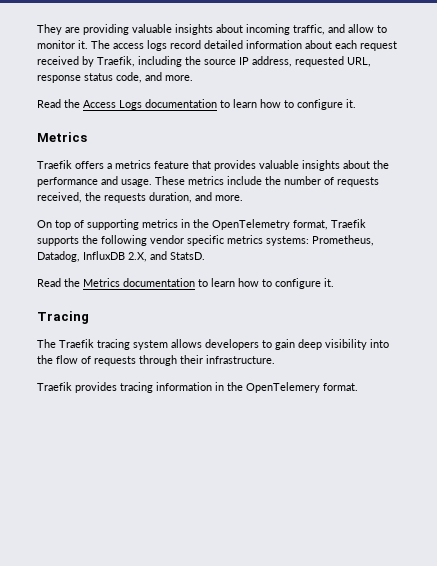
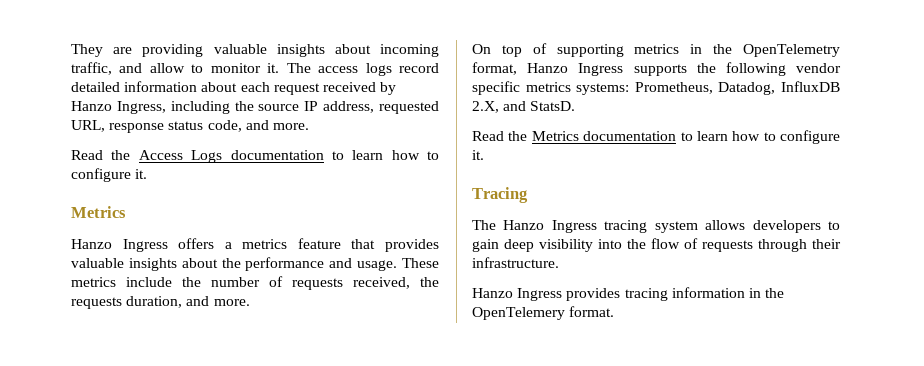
- The access logs record detailed information about each request received by Traefik, including the source IP address, requested URL, response status code, and more.
+ The access logs record detailed information about each request received by Hanzo Ingress, including the source IP address, requested URL, response status code, and more.
- Traefik offers a metrics feature that provides valuable insights about the performance and usage.
+ Hanzo Ingress offers a metrics feature that provides valuable insights about the performance and usage.
- On top of supporting metrics in the OpenTelemetry format, Traefik supports the following vendor specific metrics systems: Prometheus, Datadog, InfluxDB 2.X, and StatsD.
+ On top of supporting metrics in the OpenTelemetry format, Hanzo Ingress supports the following vendor specific metrics systems: Prometheus, Datadog, InfluxDB 2.X, and StatsD.
- The Traefik tracing system allows developers to gain deep visibility into the flow of requests through their infrastructure.
+ The Hanzo Ingress tracing system allows developers to gain deep visibility into the flow of requests through their infrastructure.
- Traefik provides tracing information in the OpenTelemery format.
+ Hanzo Ingress provides tracing information in the OpenTelemery format.

